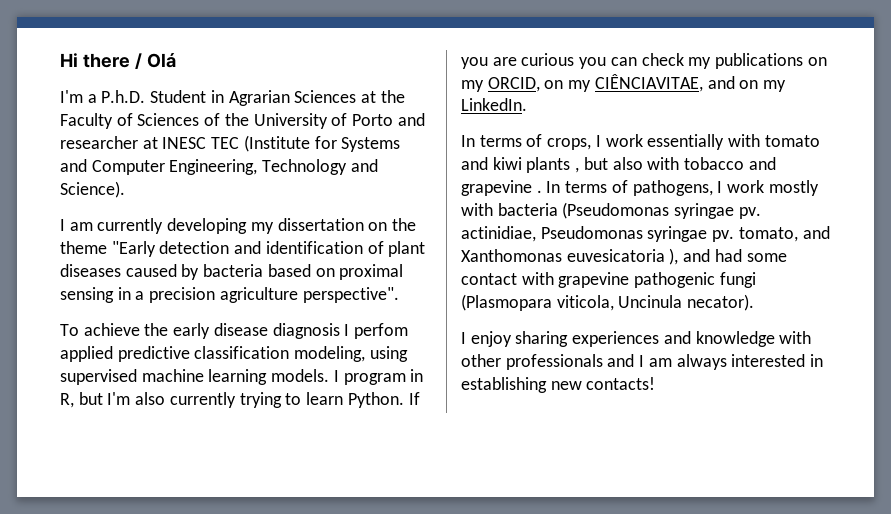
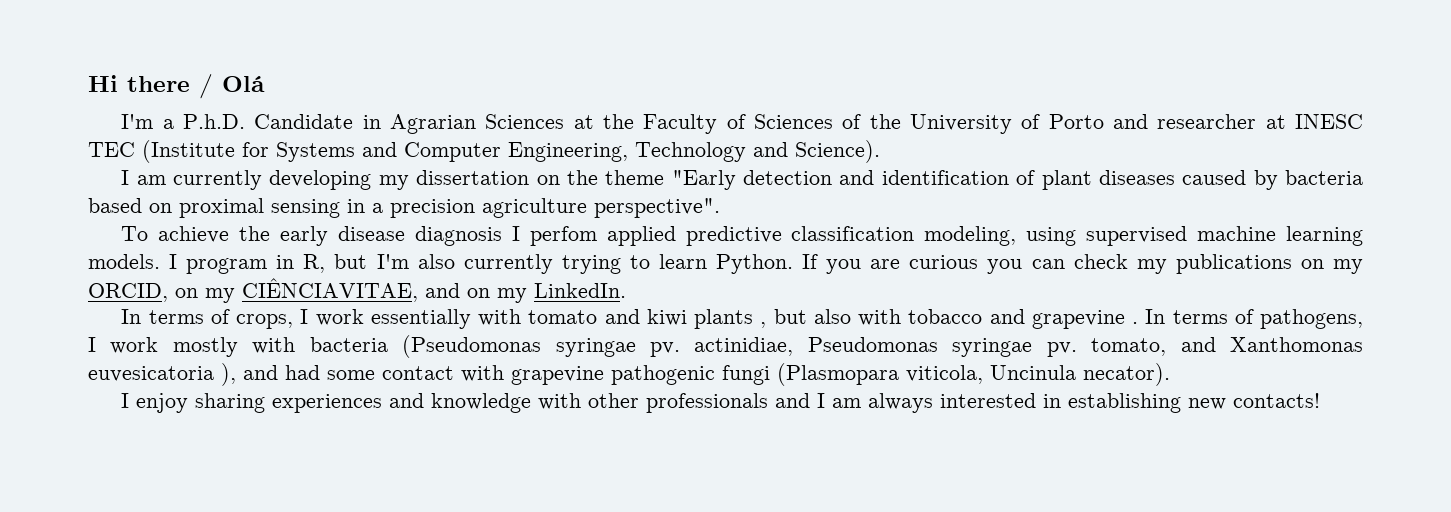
- I'm a P.h.D. Student in Agrarian Sciences at the Faculty of Sciences of the University of Porto and researcher at INESC TEC (Institute for Systems and Computer Engineering, Technology and Science).
+ I'm a P.h.D. Candidate in Agrarian Sciences at the Faculty of Sciences of the University of Porto and researcher at INESC TEC (Institute for Systems and Computer Engineering, Technology and Science).

